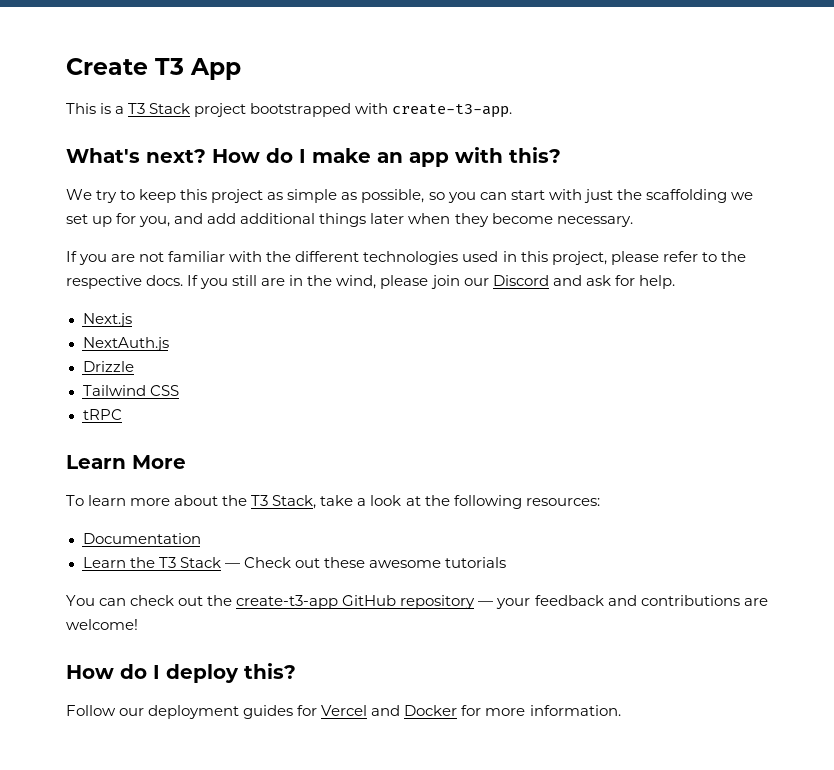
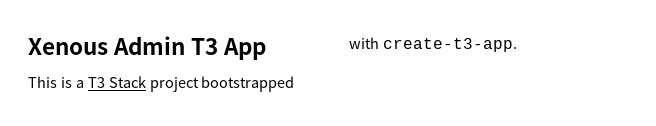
- Create T3 App
+ Xenous Admin T3 App
- What's next? How do I make an app with this?
- We try to keep this project as simple as possible, so you can start with just the scaffolding we set up for you, and add additional things later when they become necessary.
- If you are not familiar with the different technologies used in this project, please refer to the respective docs. If you still are in the wind, please join our Discord and ask for help.
- Next.js
- NextAuth.js
- Drizzle
- Tailwind CSS
- tRPC
- Learn More
- To learn more about the T3 Stack, take a look at the following resources:
- Documentation
- Learn the T3 Stack — Check out these awesome tutorials
- You can check out the create-t3-app GitHub repository — your feedback and contributions are welcome!
- How do I deploy this?
- Follow our deployment guides for Vercel and Docker for more information.

